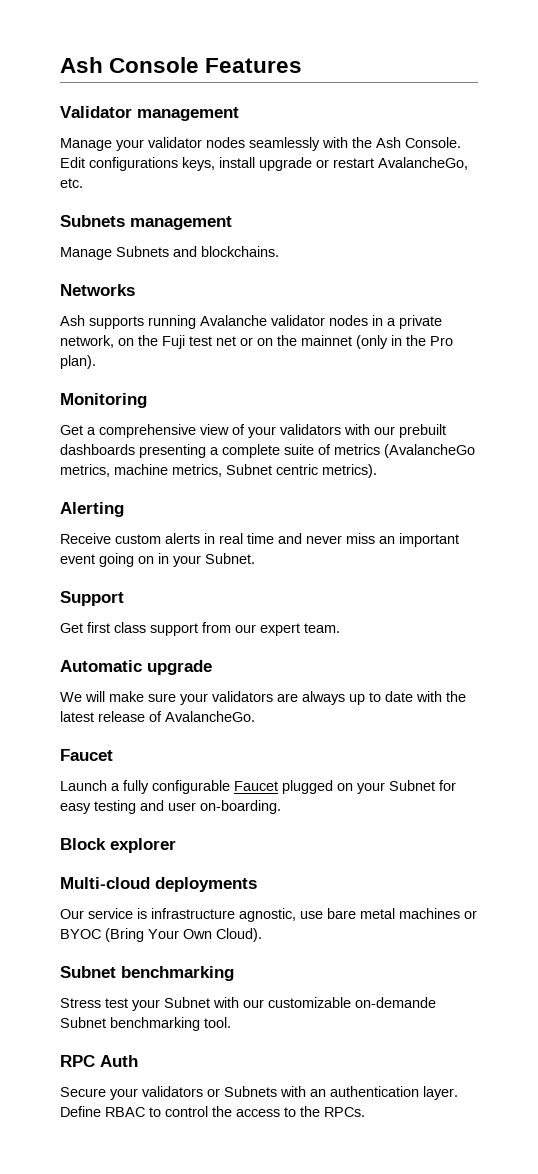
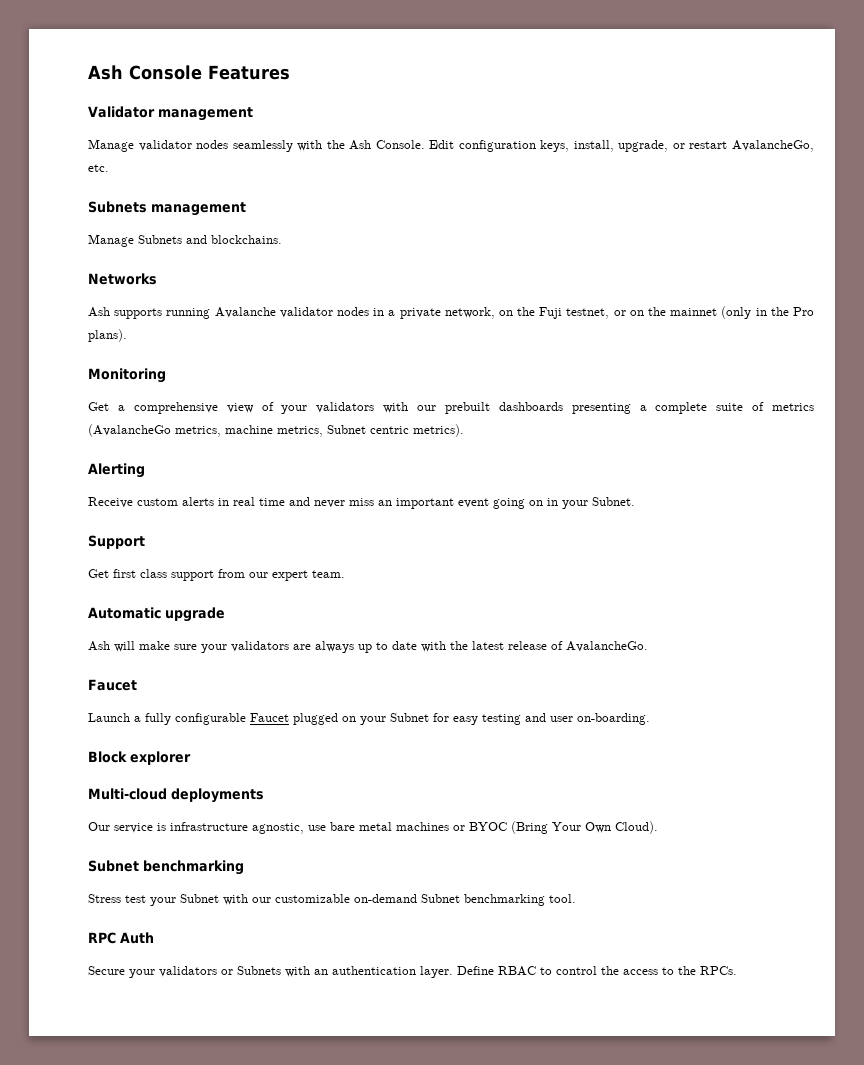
- Manage your validator nodes seamlessly with the Ash Console.
+ Manage validator nodes seamlessly with the Ash Console.
- Edit configurations keys, install upgrade or restart AvalancheGo, etc.
+ Edit configuration keys, install, upgrade, or restart AvalancheGo, etc.
- Ash supports running Avalanche validator nodes in a private network, on the Fuji test net or on the mainnet (only in the Pro plan).
+ Ash supports running Avalanche validator nodes in a private network, on the Fuji testnet, or on the mainnet (only in the Pro plans).
- We will make sure your validators are always up to date with the latest release of AvalancheGo.
+ Ash will make sure your validators are always up to date with the latest release of AvalancheGo.
- Stress test your Subnet with our customizable on-demande Subnet benchmarking tool.
+ Stress test your Subnet with our customizable on-demand Subnet benchmarking tool.

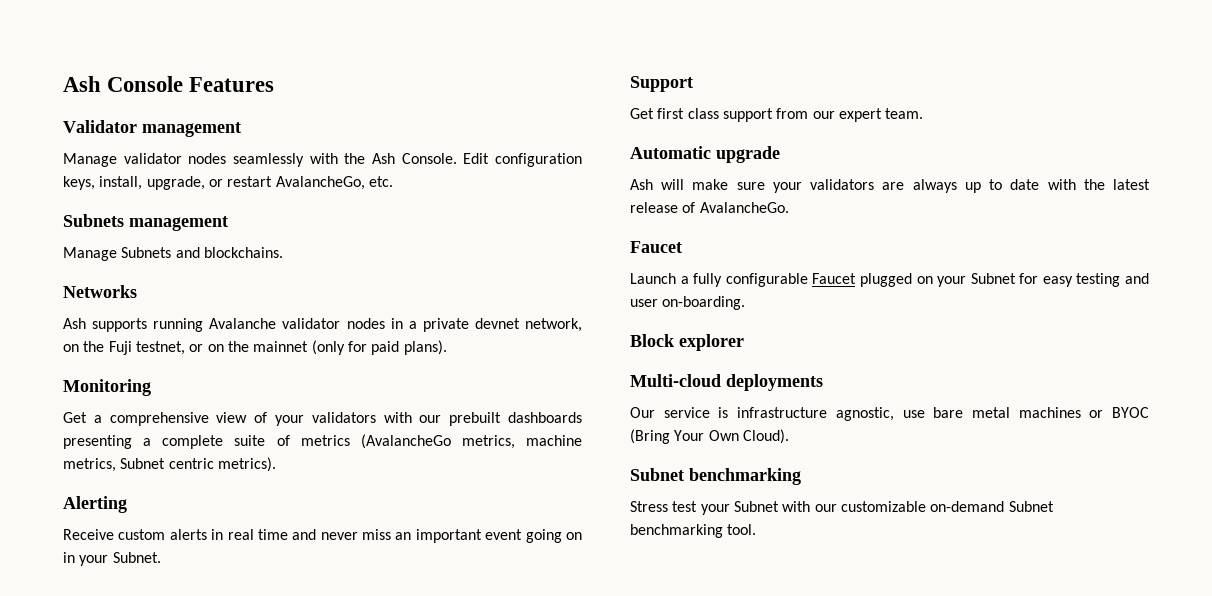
- Ash supports running Avalanche validator nodes in a private network, on the Fuji testnet, or on the mainnet (only in the Pro plans).
+ Ash supports running Avalanche validator nodes in a private devnet network, on the Fuji testnet, or on the mainnet (only for paid plans).
- RPC Auth
- Secure your validators or Subnets with an authentication layer. Define RBAC to control the access to the RPCs.

